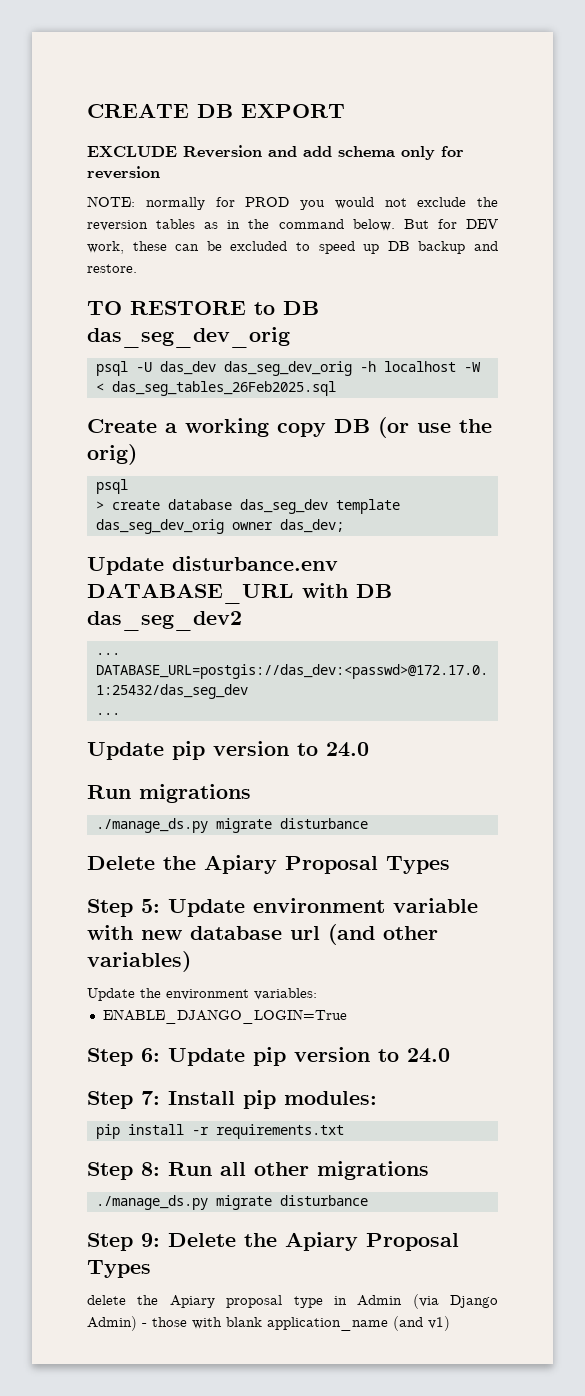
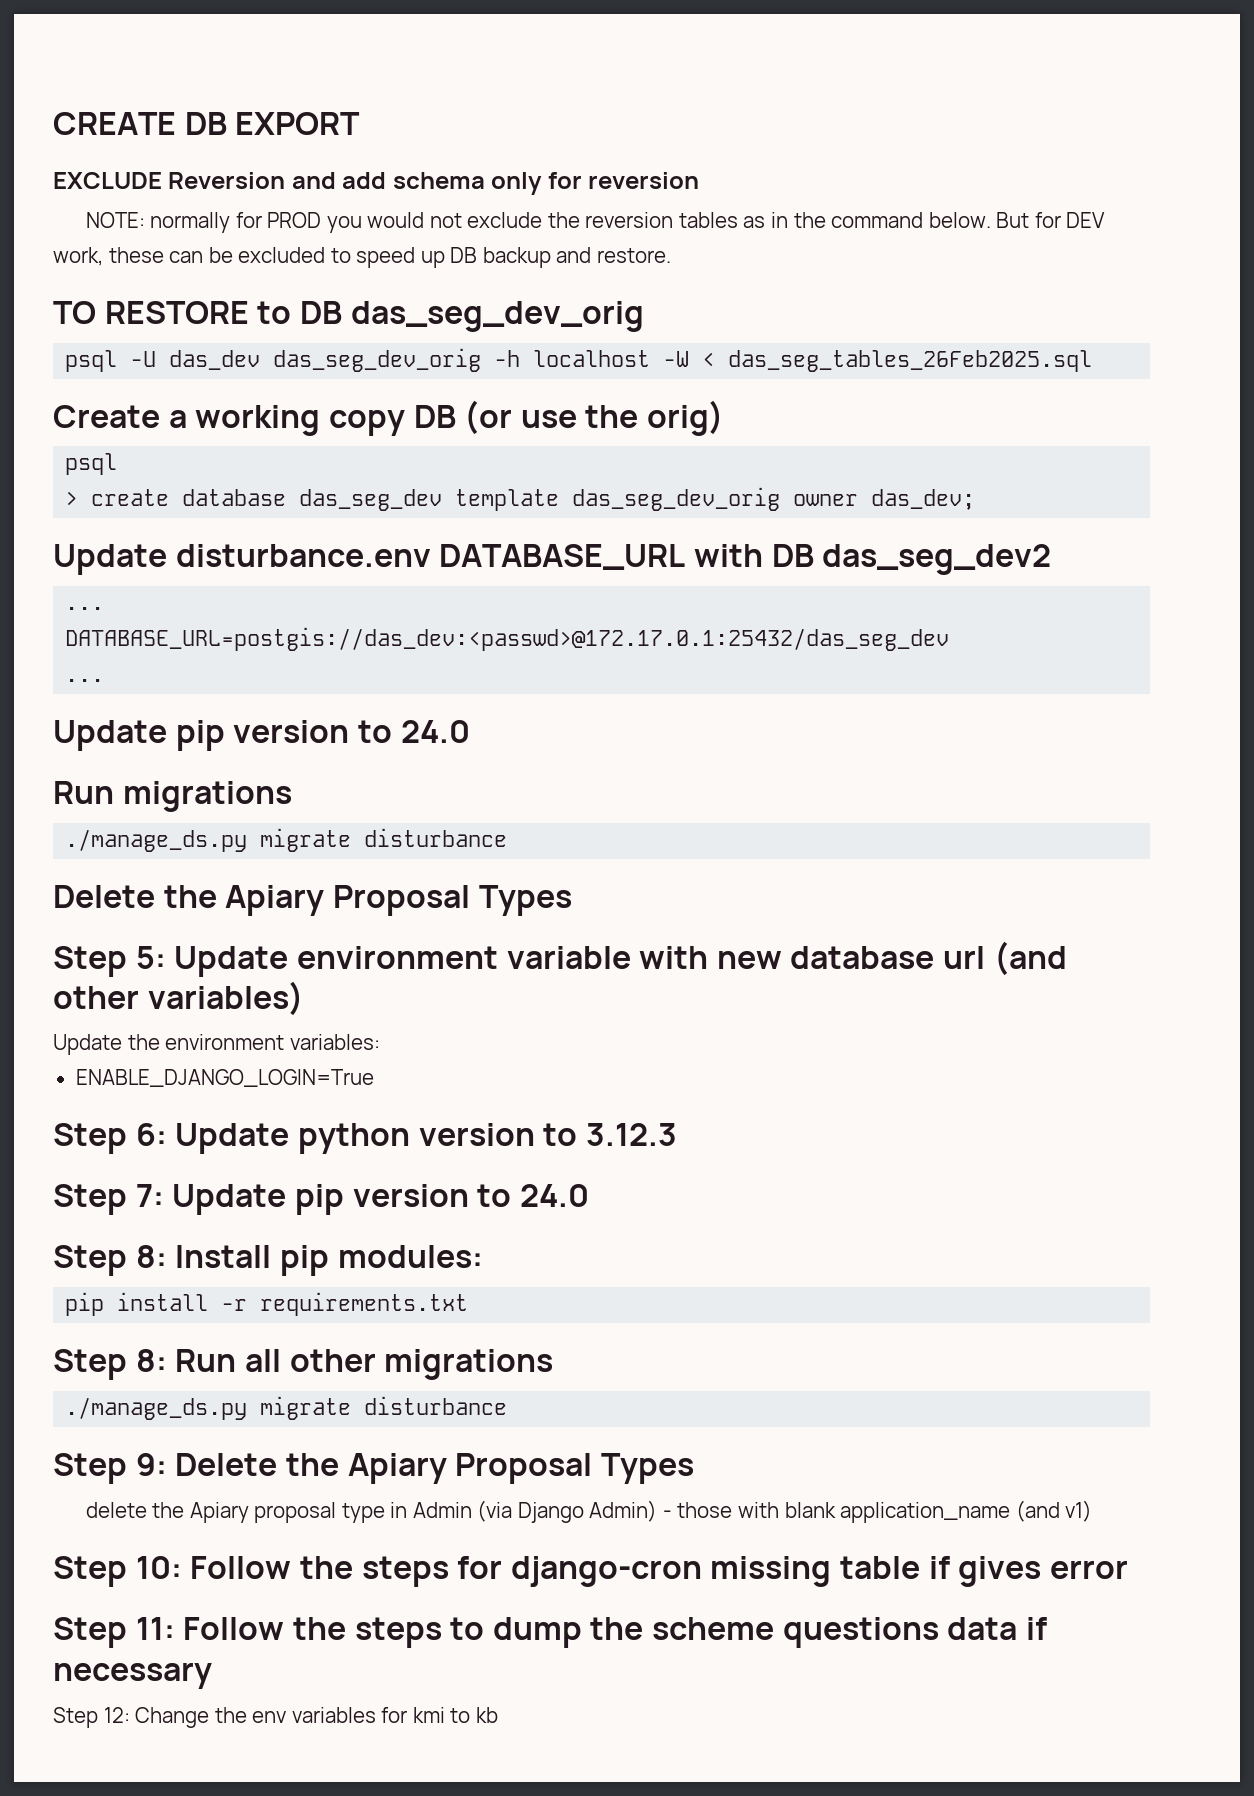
- Step 6: Update pip version to 24.0
+ Step 6: Update python version to 3.12.3
+ Step 7: Update pip version to 24.0
- Step 7: Install pip modules:
+ Step 8: Install pip modules:
+ Step 10: Follow the steps for django-cron missing table if gives error
+ Step 11: Follow the steps to dump the scheme questions data if necessary
+ Step 12: Change the env variables for kmi to kb

